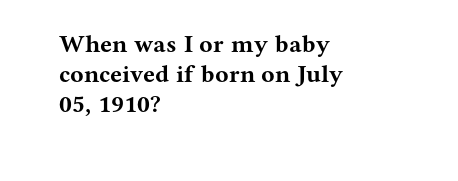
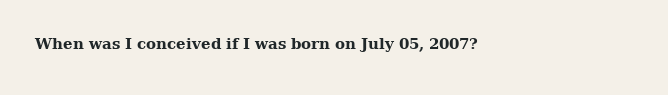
- When was I or my baby conceived if born on July 05, 1910?
+ When was I conceived if I was born on July 05, 2007?

